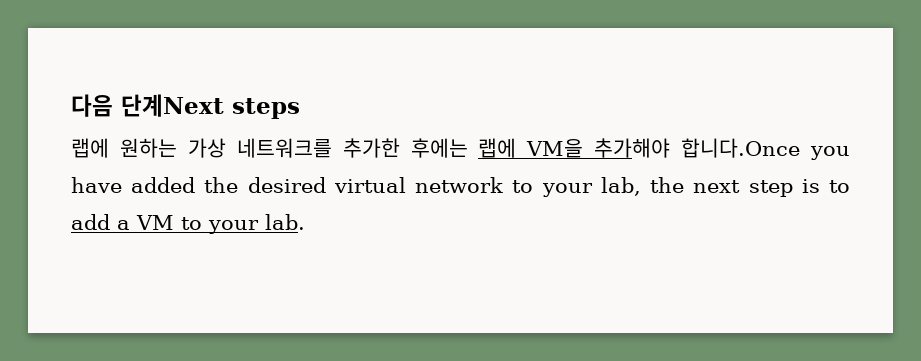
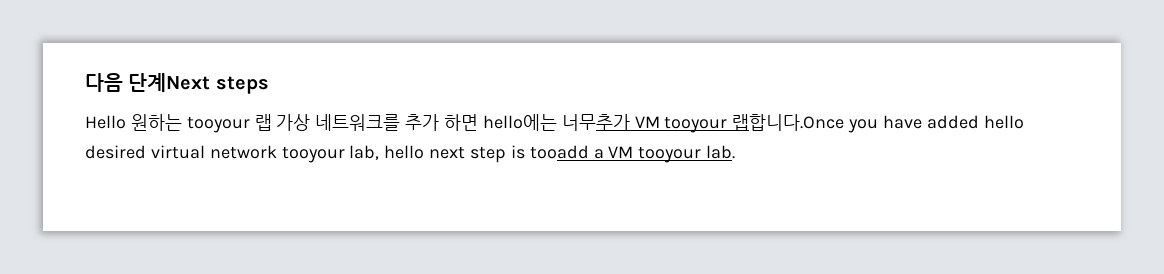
- 랩에 원하는 가상 네트워크를 추가한 후에는 랩에 VM을 추가해야 합니다.Once you have added the desired virtual network to your lab, the next step is to add a VM to your lab.
+ Hello 원하는 tooyour 랩 가상 네트워크를 추가 하면 hello에는 너무추가 VM tooyour 랩합니다.Once you have added hello desired virtual network tooyour lab, hello next step is tooadd a VM tooyour lab.

